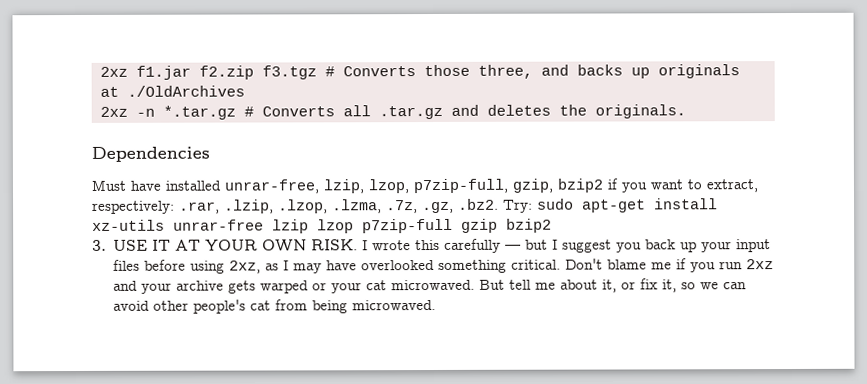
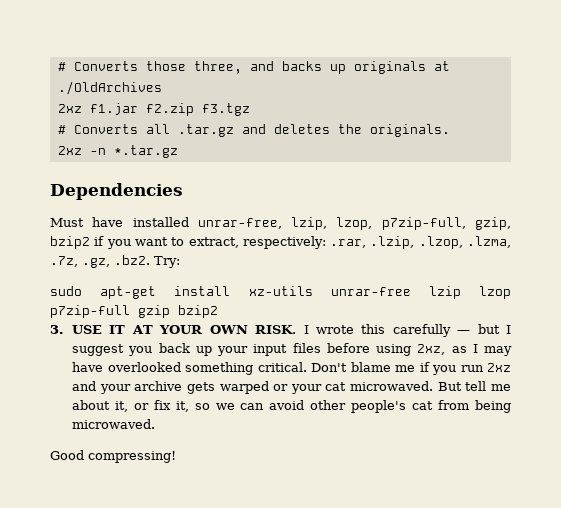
- 2xz f1.jar f2.zip f3.tgz # Converts those three, and backs up originals at ./OldArchives
+ # Converts those three, and backs up originals at ./OldArchives
- 2xz -n *.tar.gz # Converts all .tar.gz and deletes the originals.
+ 2xz f1.jar f2.zip f3.tgz
+ # Converts all .tar.gz and deletes the originals.
+ 2xz -n *.tar.gz
- Must have installed unrar-free, lzip, lzop, p7zip-full, gzip, bzip2 if you want to extract, respectively: .rar, .lzip, .lzop, .lzma, .7z, .gz, .bz2. Try: sudo apt-get install xz-utils unrar-free lzip lzop p7zip-full gzip bzip2
+ Must have installed unrar-free, lzip, lzop, p7zip-full, gzip, bzip2 if you want to extract, respectively: .rar, .lzip, .lzop, .lzma, .7z, .gz, .bz2. Try:
+ sudo apt-get install xz-utils unrar-free lzip lzop p7zip-full gzip bzip2
+ Good compressing!

